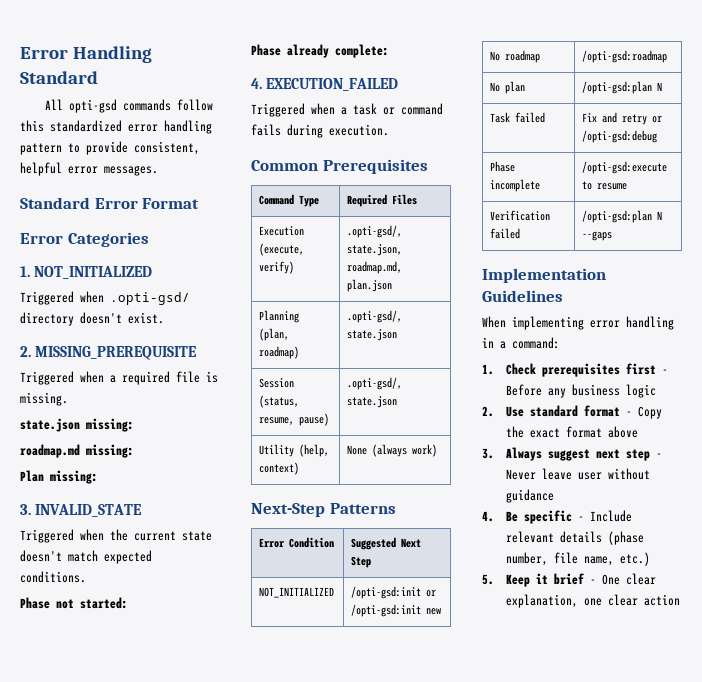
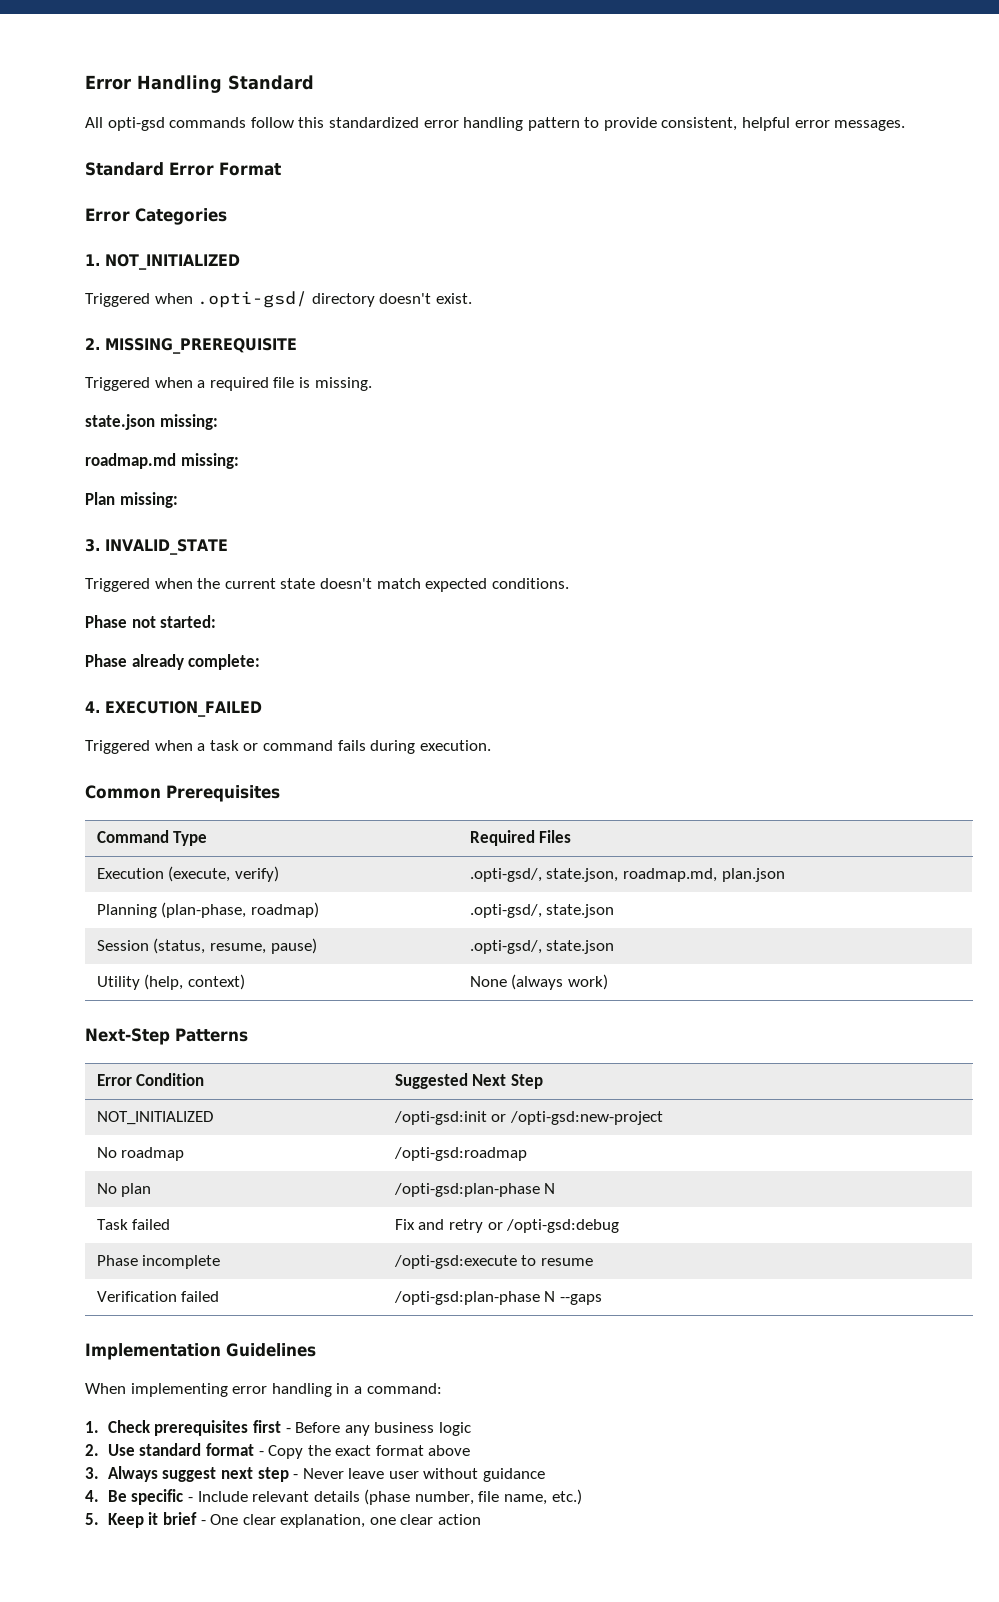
- Planning (plan, roadmap) | .opti-gsd/, state.json
+ Planning (plan-phase, roadmap) | .opti-gsd/, state.json
- NOT_INITIALIZED | /opti-gsd:init or /opti-gsd:init new
+ NOT_INITIALIZED | /opti-gsd:init or /opti-gsd:new-project
- No plan | /opti-gsd:plan N
+ No plan | /opti-gsd:plan-phase N
- Verification failed | /opti-gsd:plan N --gaps
+ Verification failed | /opti-gsd:plan-phase N --gaps

